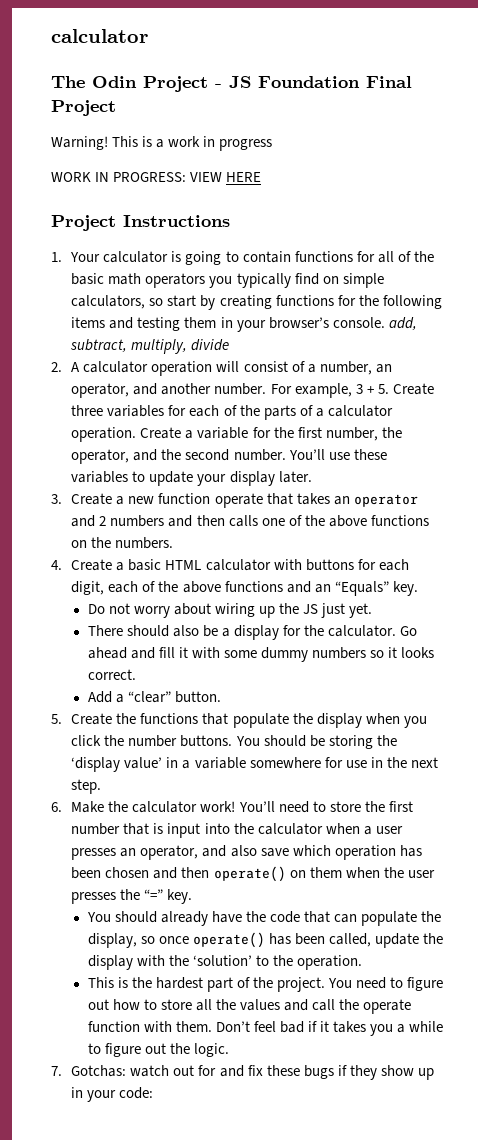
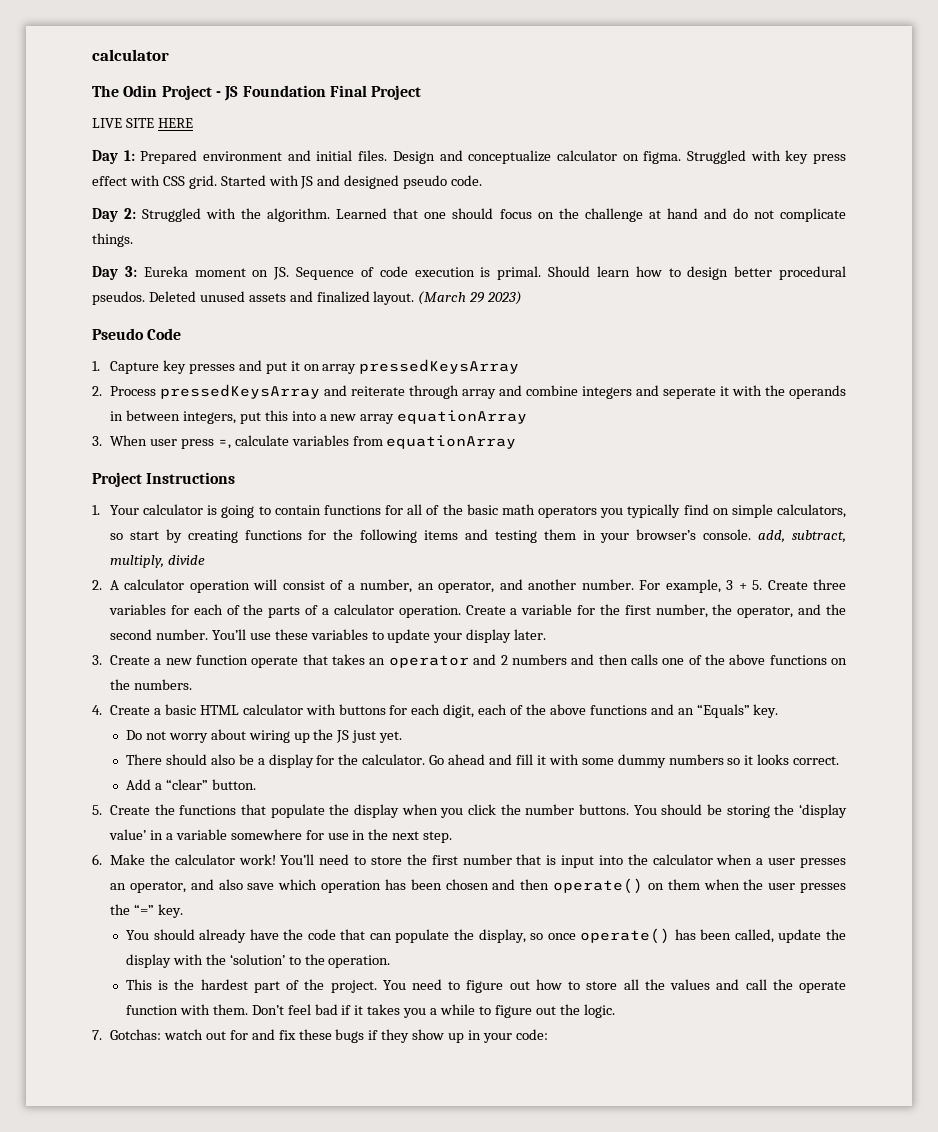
- Warning! This is a work in progress
- WORK IN PROGRESS: VIEW HERE
+ LIVE SITE HERE
+ Day 1: Prepared environment and initial files. Design and conceptualize calculator on figma. Struggled with key press effect with CSS grid. Started with JS and designed pseudo code.
+ Day 2: Struggled with the algorithm. Learned that one should focus on the challenge at hand and do not complicate things.
+ Day 3: Eureka moment on JS. Sequence of code execution is primal. Should learn how to design better procedural pseudos. Deleted unused assets and finalized layout. (March 29 2023)
+ Pseudo Code
+ 1. Capture key presses and put it on array pressedKeysArray
+ 2. Process pressedKeysArray and reiterate through array and combine integers and seperate it with the operands in between integers, put this into a new array equationArray
+ 3. When user press =, calculate variables from equationArray

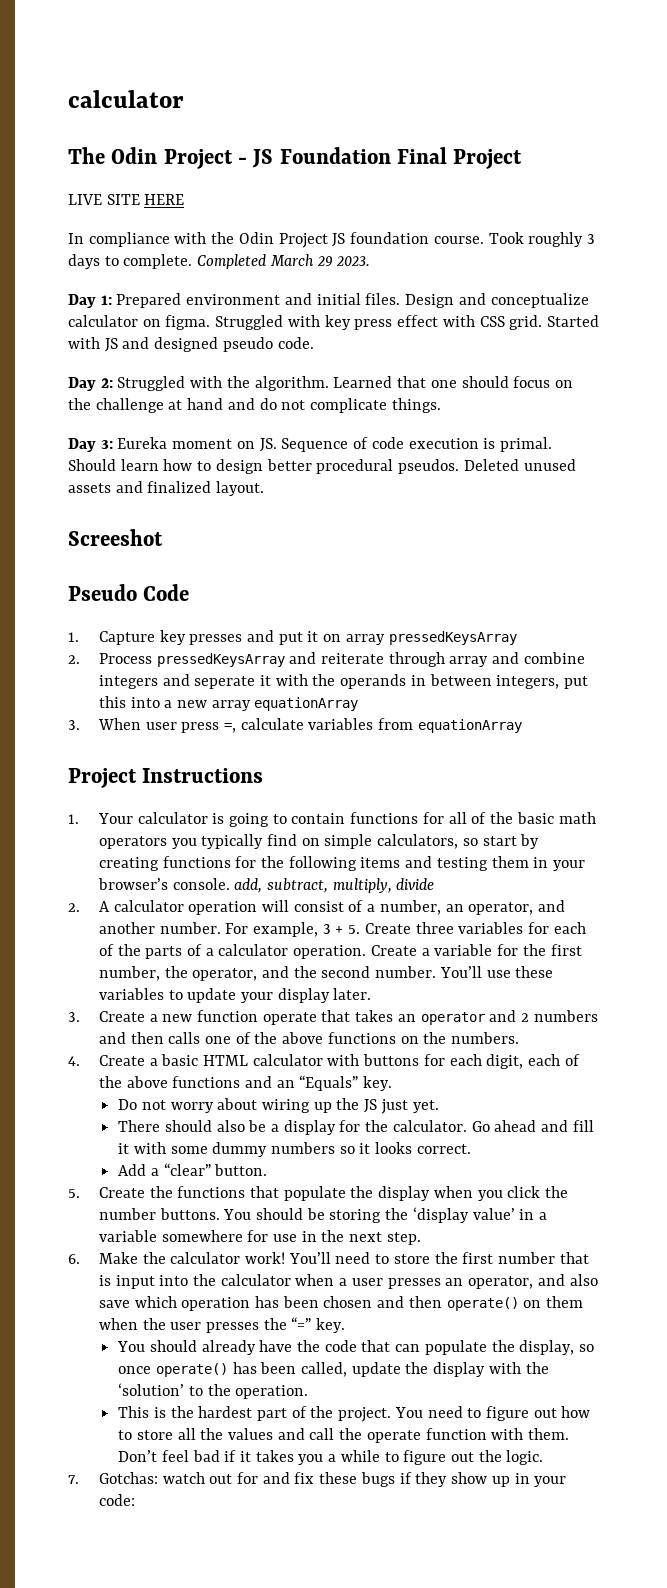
+ In compliance with the Odin Project JS foundation course. Took roughly 3 days to complete. Completed March 29 2023.
- Deleted unused assets and finalized layout. (March 29 2023)
+ Deleted unused assets and finalized layout.
+ Screeshot

